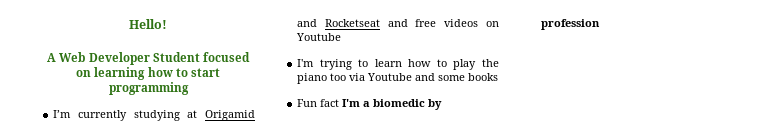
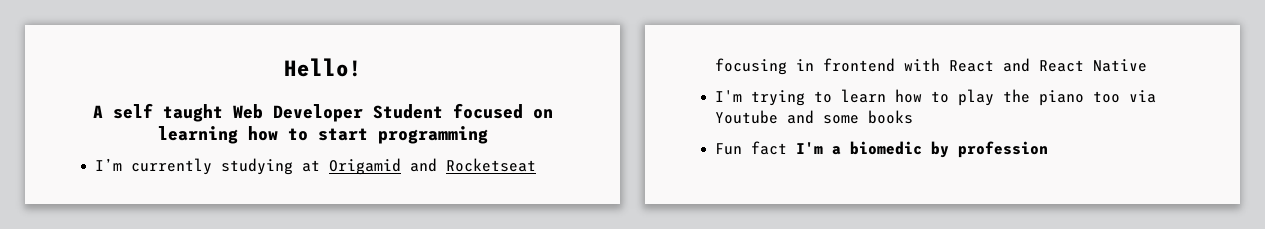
- A Web Developer Student focused on learning how to start programming
+ A self taught Web Developer Student focused on learning how to start programming
- I’m currently studying at Origamid and Rocketseat and free videos on Youtube
+ I’m currently studying at Origamid and Rocketseat focusing in frontend with React and React Native

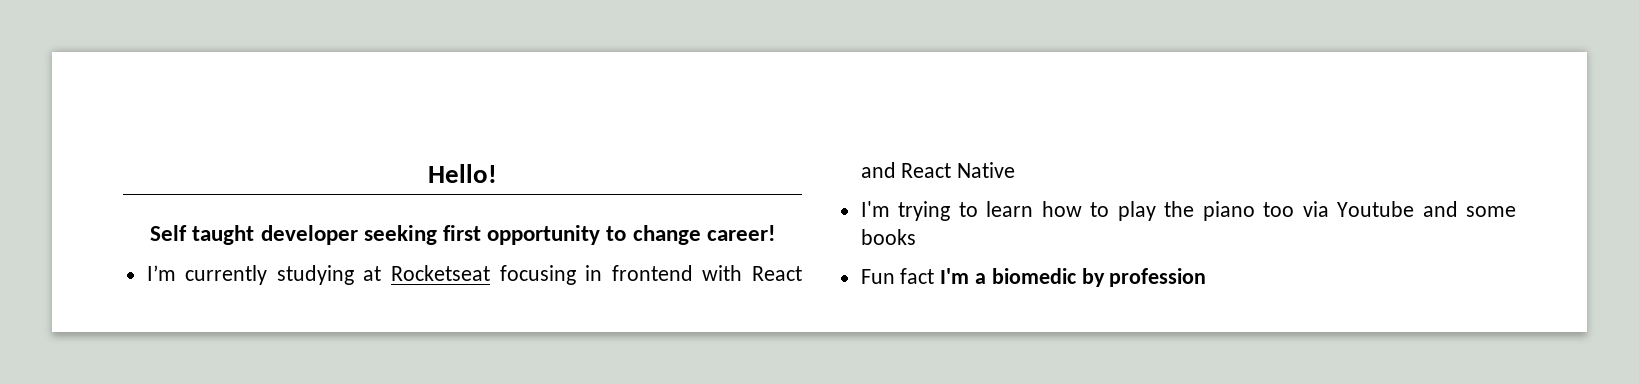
- A self taught Web Developer Student focused on learning how to start programming
+ Self taught developer seeking first opportunity to change career!
- I’m currently studying at Origamid and Rocketseat focusing in frontend with React and React Native
+ I’m currently studying at Rocketseat focusing in frontend with React and React Native

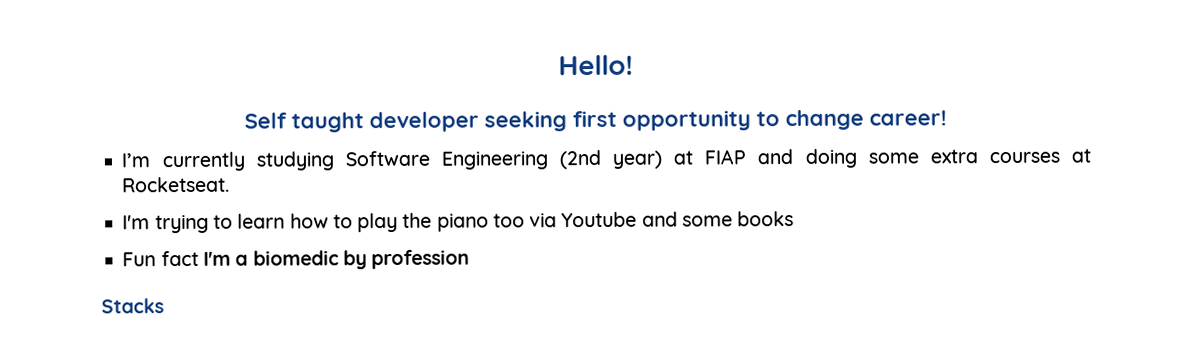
- I’m currently studying at Rocketseat focusing in frontend with React and React Native
+ I’m currently studying Software Engineering (2nd year) at FIAP and doing some extra courses at Rocketseat.
+ Stacks

